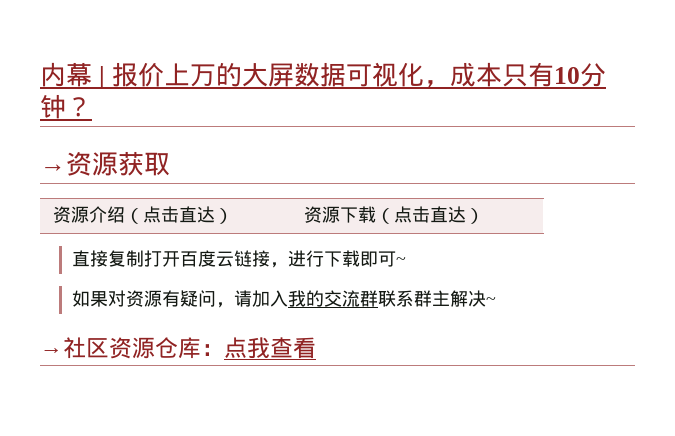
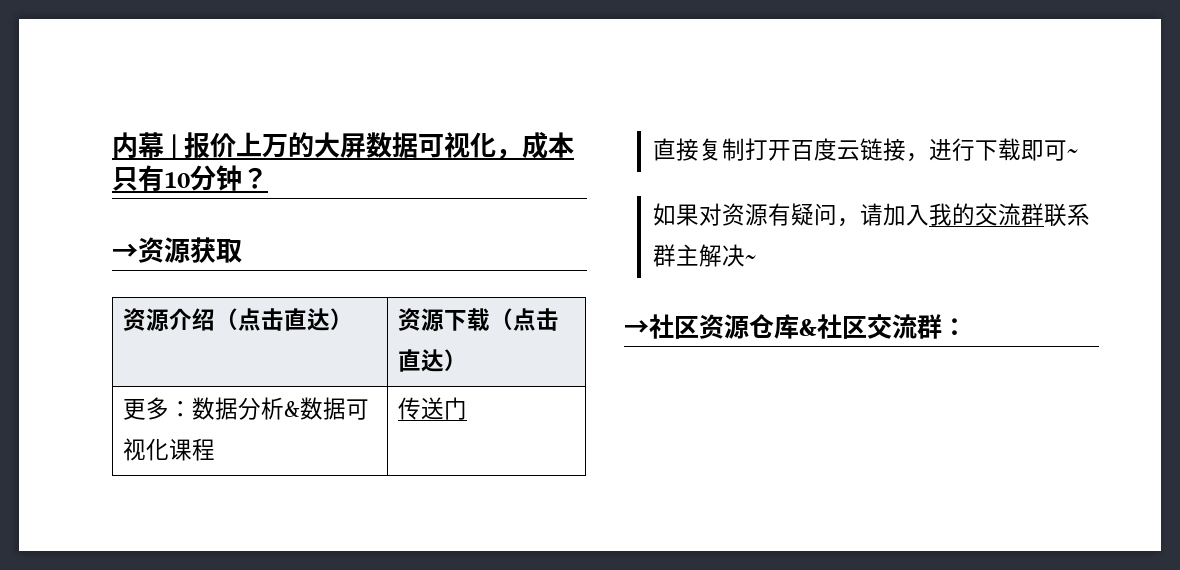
+ 更多：数据分析&数据可视化课程 | 传送门
- →社区资源仓库：点我查看
+ →社区资源仓库&社区交流群：

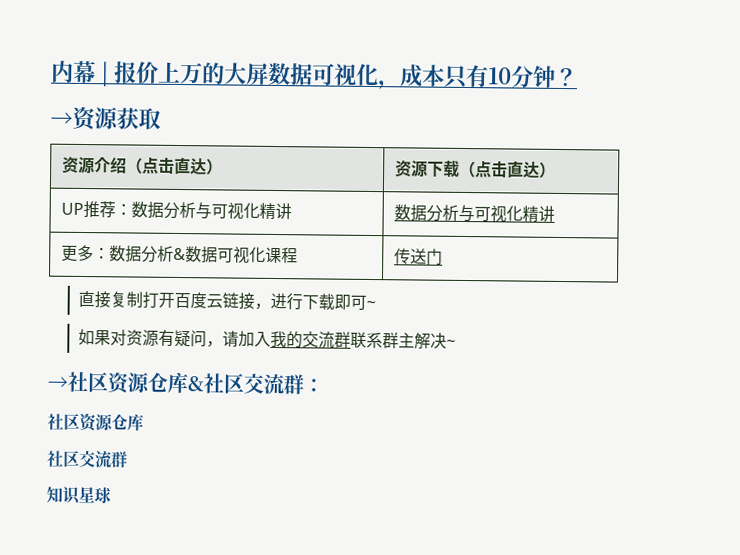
+ UP推荐：数据分析与可视化精讲 | 数据分析与可视化精讲
  →社区资源仓库&社区交流群：
+ 社区资源仓库
+ 社区交流群
+ 知识星球

